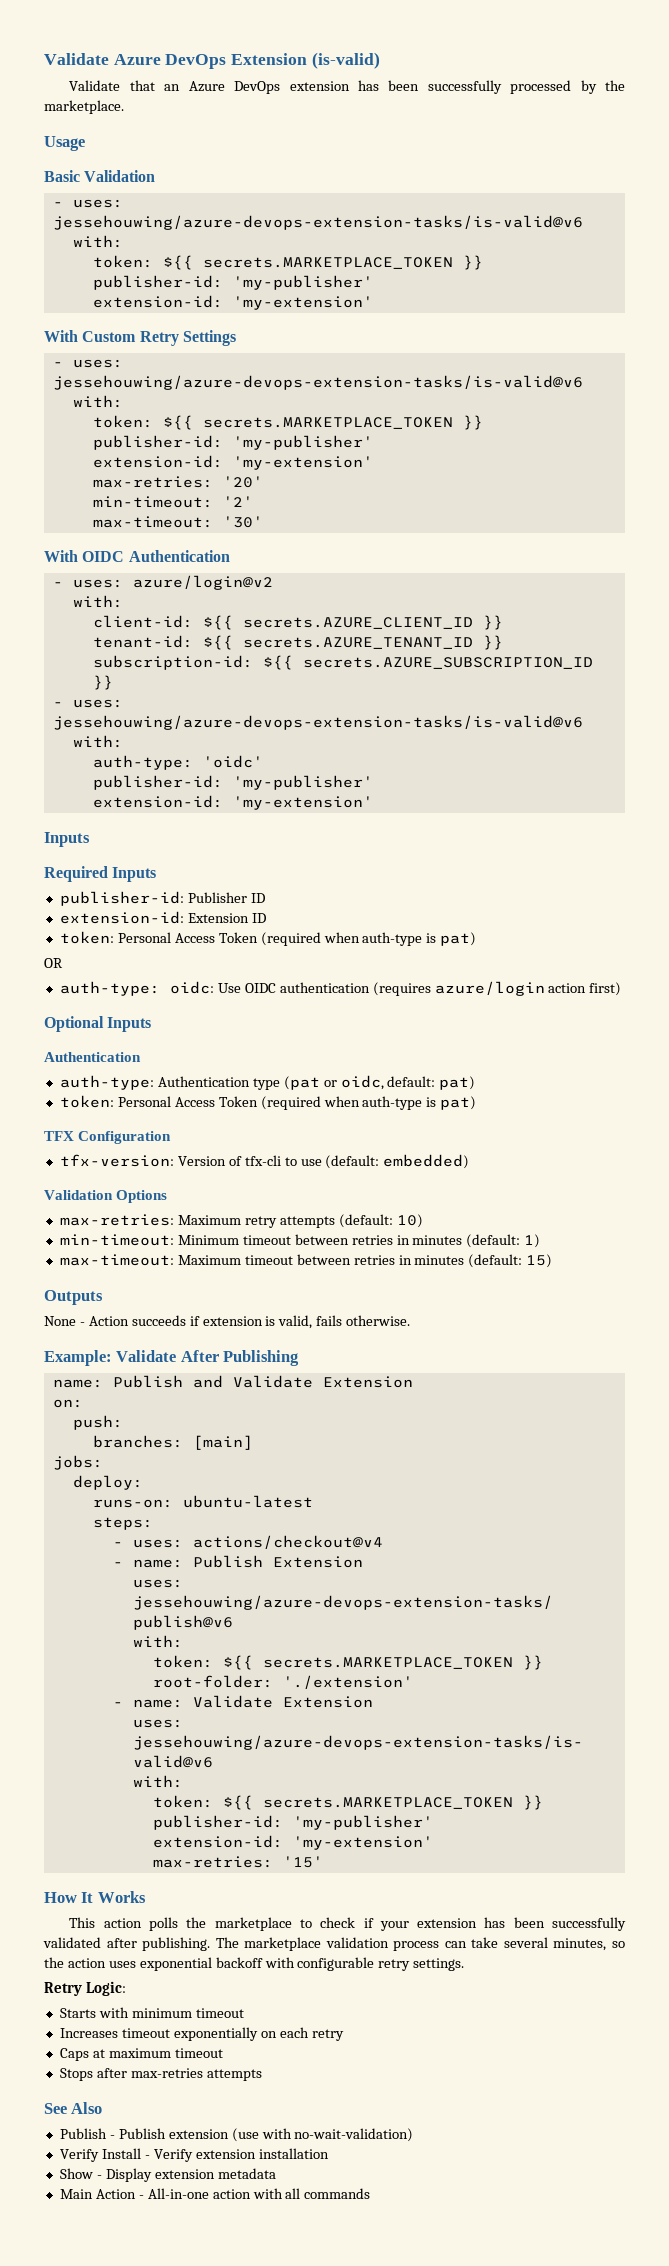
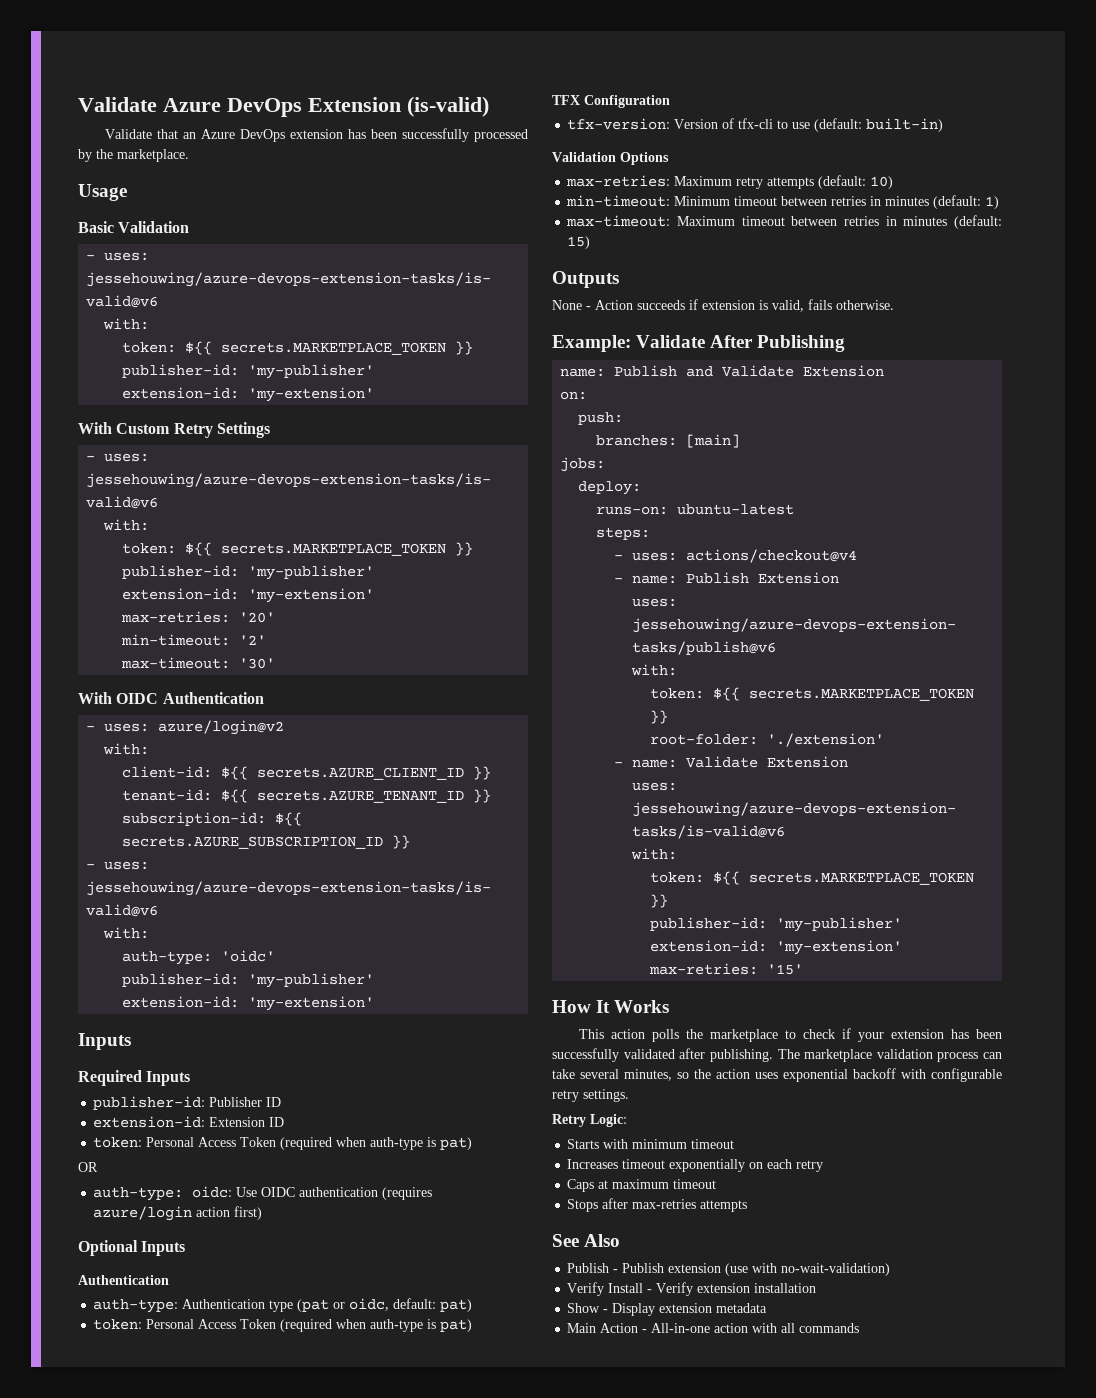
- tfx-version: Version of tfx-cli to use (default: embedded)
+ tfx-version: Version of tfx-cli to use (default: built-in)

